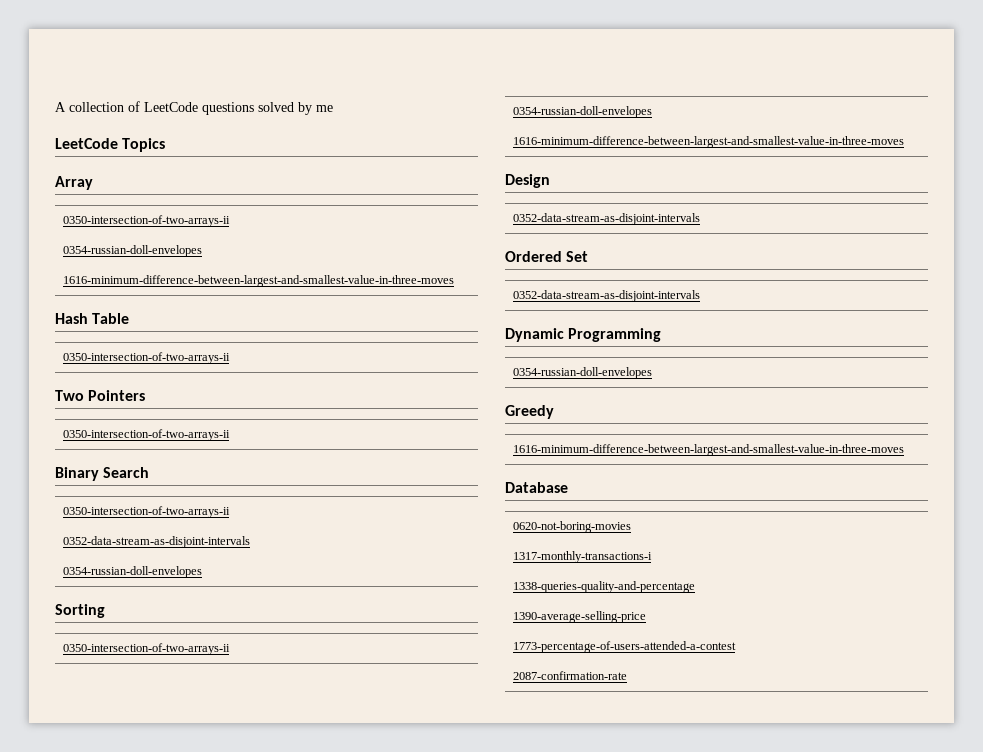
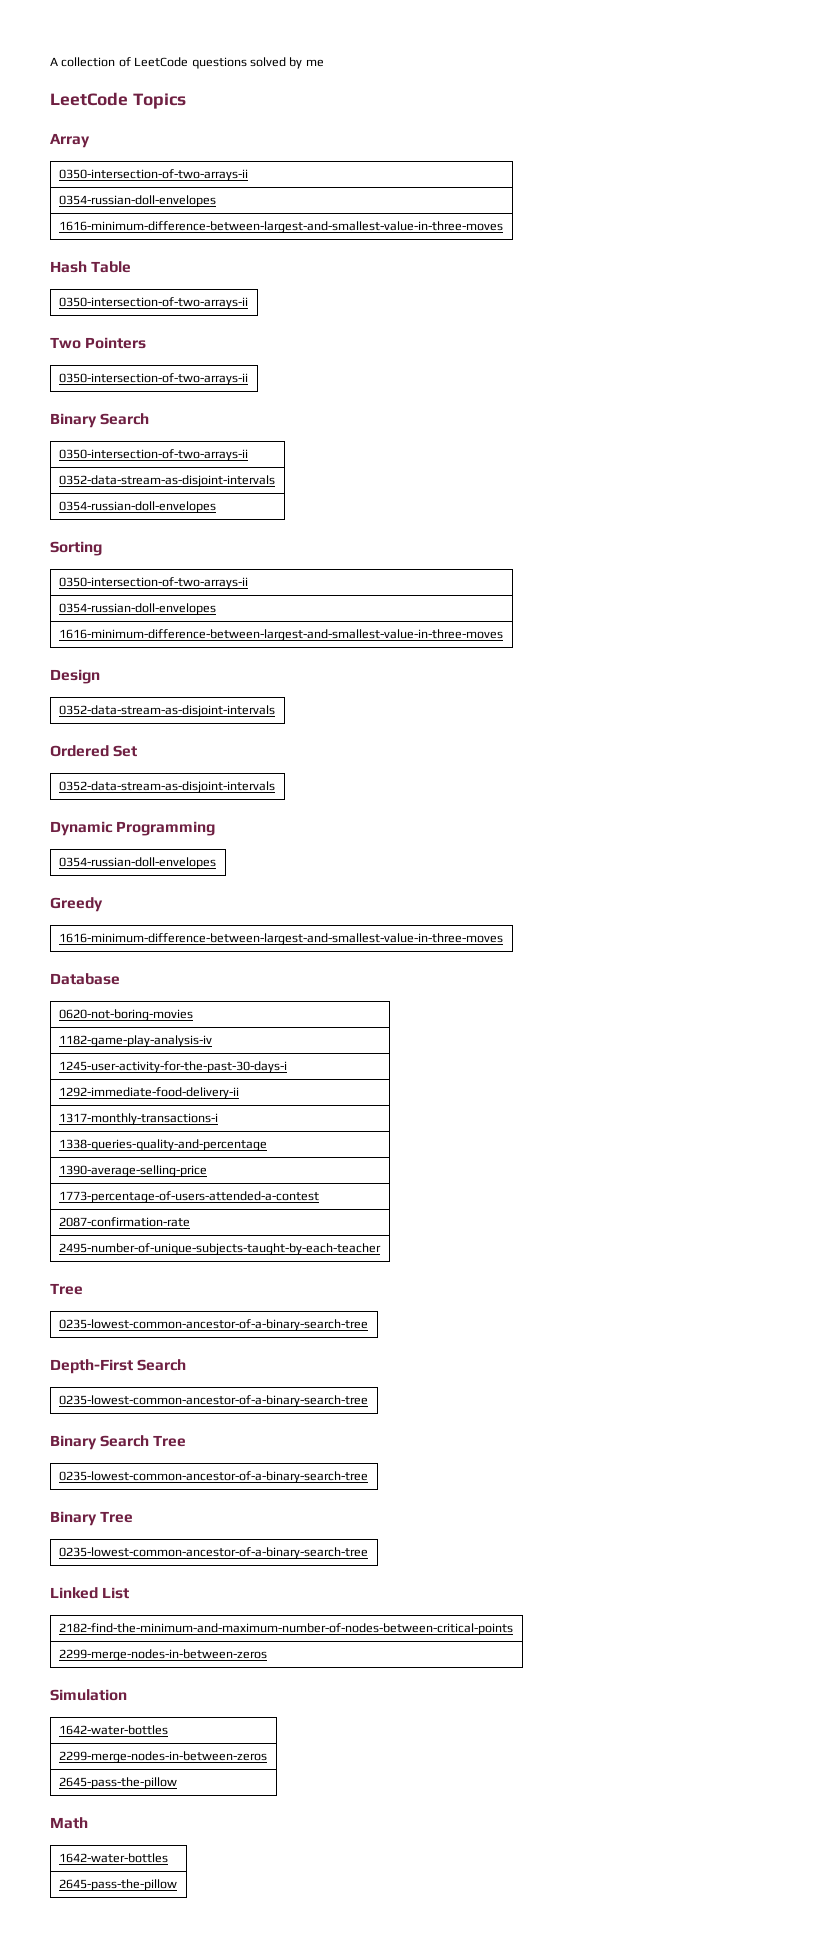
+ 1182-game-play-analysis-iv
+ 1245-user-activity-for-the-past-30-days-i
+ 1292-immediate-food-delivery-ii
+ 2495-number-of-unique-subjects-taught-by-each-teacher
+ Tree
+ 0235-lowest-common-ancestor-of-a-binary-search-tree
+ Depth-First Search
+ 0235-lowest-common-ancestor-of-a-binary-search-tree
+ Binary Search Tree
+ 0235-lowest-common-ancestor-of-a-binary-search-tree
+ Binary Tree
+ 0235-lowest-common-ancestor-of-a-binary-search-tree
+ Linked List
+ 2182-find-the-minimum-and-maximum-number-of-nodes-between-critical-points
+ 2299-merge-nodes-in-between-zeros
+ Simulation
+ 1642-water-bottles
+ 2299-merge-nodes-in-between-zeros
+ 2645-pass-the-pillow
+ Math
+ 1642-water-bottles
+ 2645-pass-the-pillow

